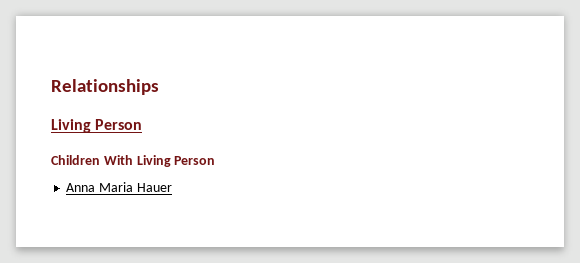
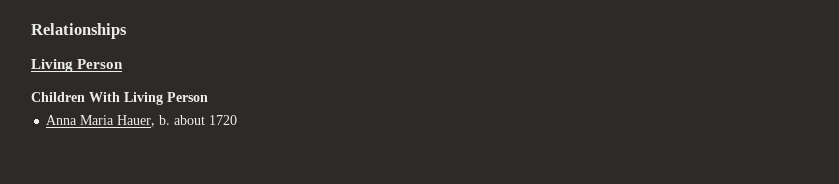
- Anna Maria Hauer
+ Anna Maria Hauer, b. about 1720

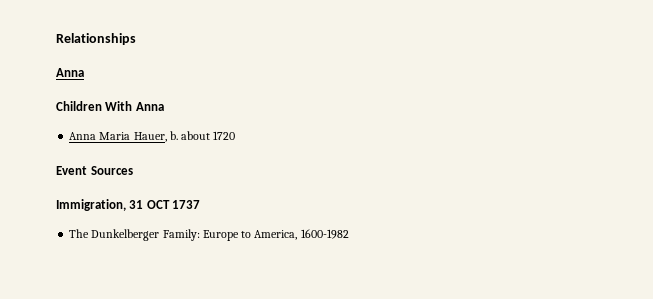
  Relationships
- Living Person
+ Anna
- Children With Living Person
+ Children With Anna
+ Event Sources
+ Immigration, 31 OCT 1737
+ The Dunkelberger Family: Europe to America, 1600-1982

